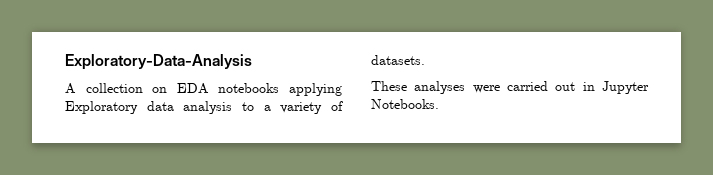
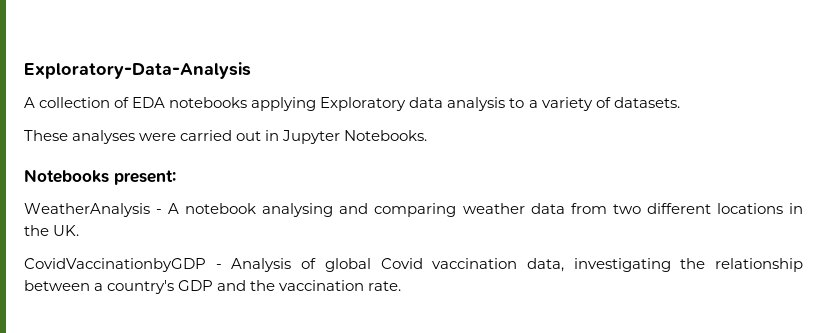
- A collection on EDA notebooks applying Exploratory data analysis to a variety of datasets.
+ A collection of EDA notebooks applying Exploratory data analysis to a variety of datasets.
+ Notebooks present:
+ WeatherAnalysis - A notebook analysing and comparing weather data from two different locations in the UK.
+ CovidVaccinationbyGDP - Analysis of global Covid vaccination data, investigating the relationship between a country's GDP and the vaccination rate.

